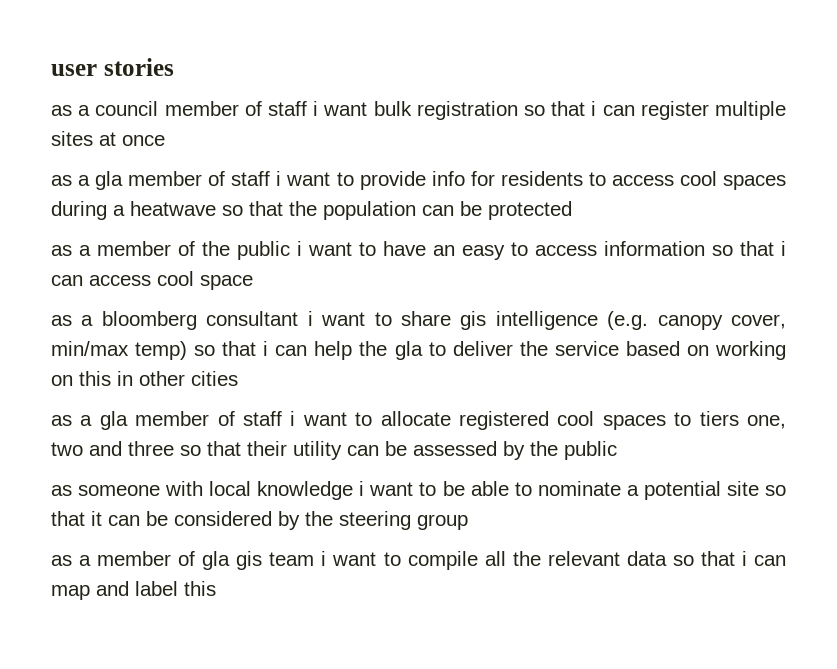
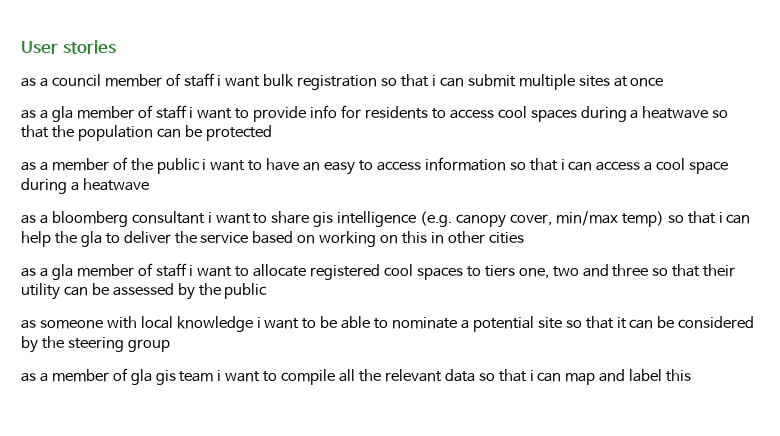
- user stories
+ User stories
- as a council member of staff i want bulk registration so that i can register multiple sites at once
+ as a council member of staff i want bulk registration so that i can submit multiple sites at once
- as a member of the public i want to have an easy to access information so that i can access cool space
+ as a member of the public i want to have an easy to access information so that i can access a cool space during a heatwave

